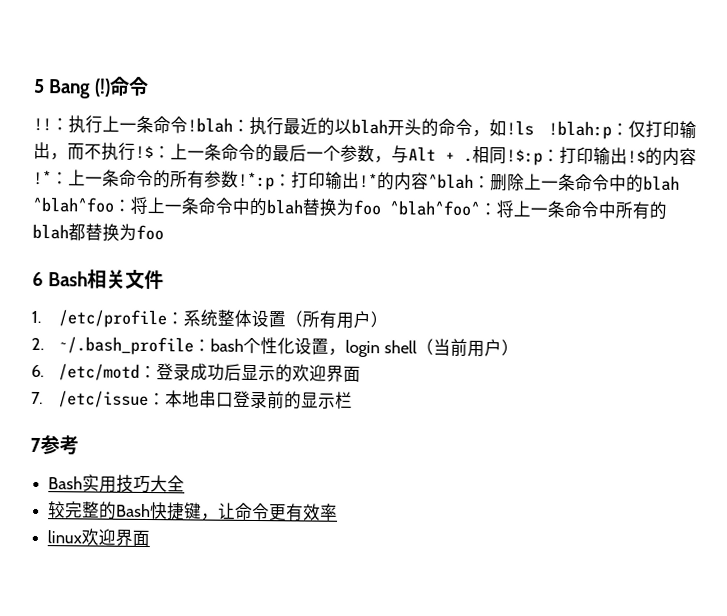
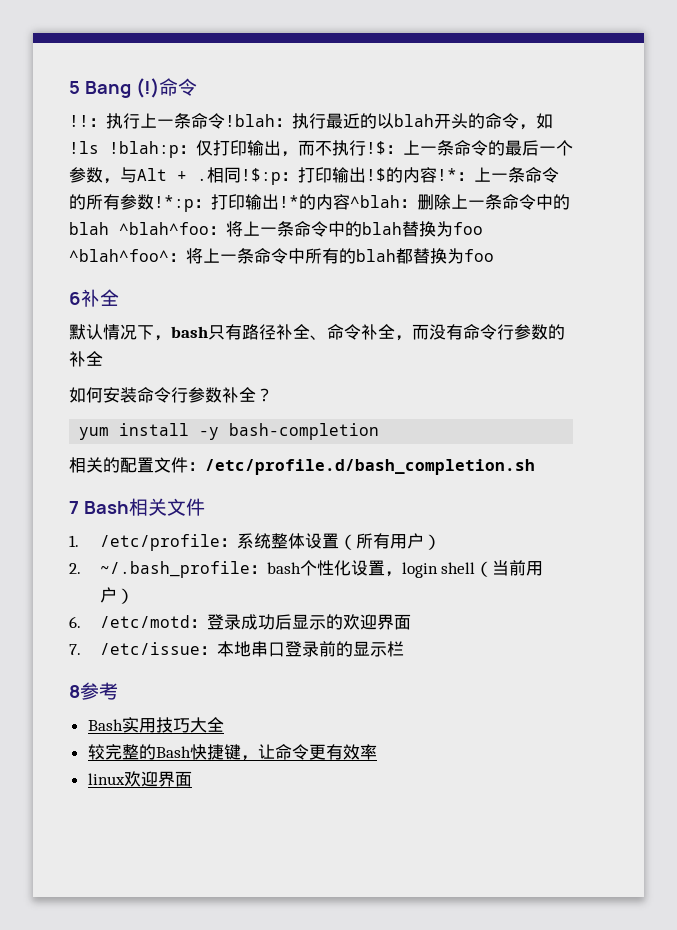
- 6 Bash相关文件
+ 6补全
+ 默认情况下，bash只有路径补全、命令补全，而没有命令行参数的补全
+ 如何安装命令行参数补全？
+ yum install -y bash-completion
+ 相关的配置文件：/etc/profile.d/bash_completion.sh
+ 7 Bash相关文件
- 7参考
+ 8参考

